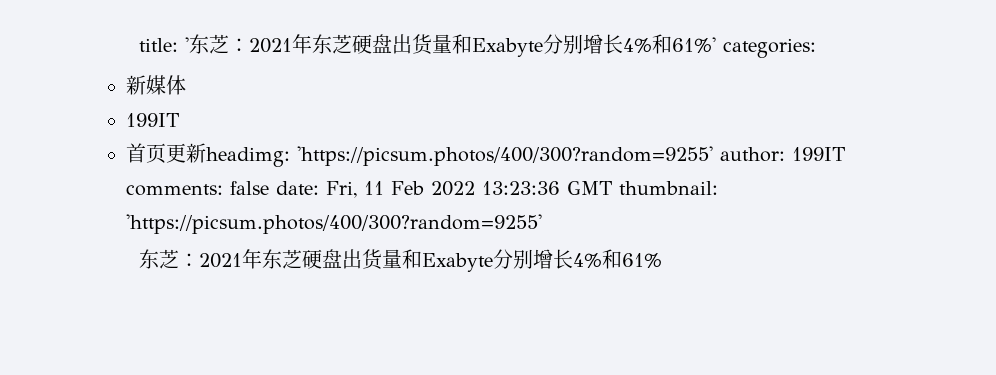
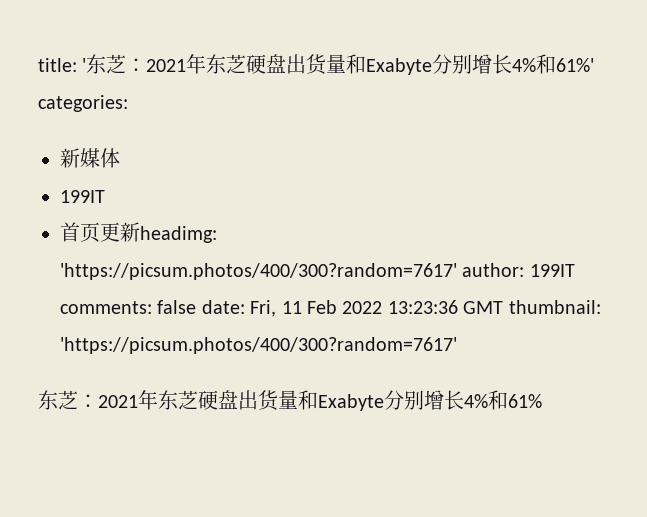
- 首页更新headimg: 'https://picsum.photos/400/300?random=9255' author: 199IT comments: false date: Fri, 11 Feb 2022 13:23:36 GMT thumbnail: 'https://picsum.photos/400/300?random=9255'
+ 首页更新headimg: 'https://picsum.photos/400/300?random=7617' author: 199IT comments: false date: Fri, 11 Feb 2022 13:23:36 GMT thumbnail: 'https://picsum.photos/400/300?random=7617'

